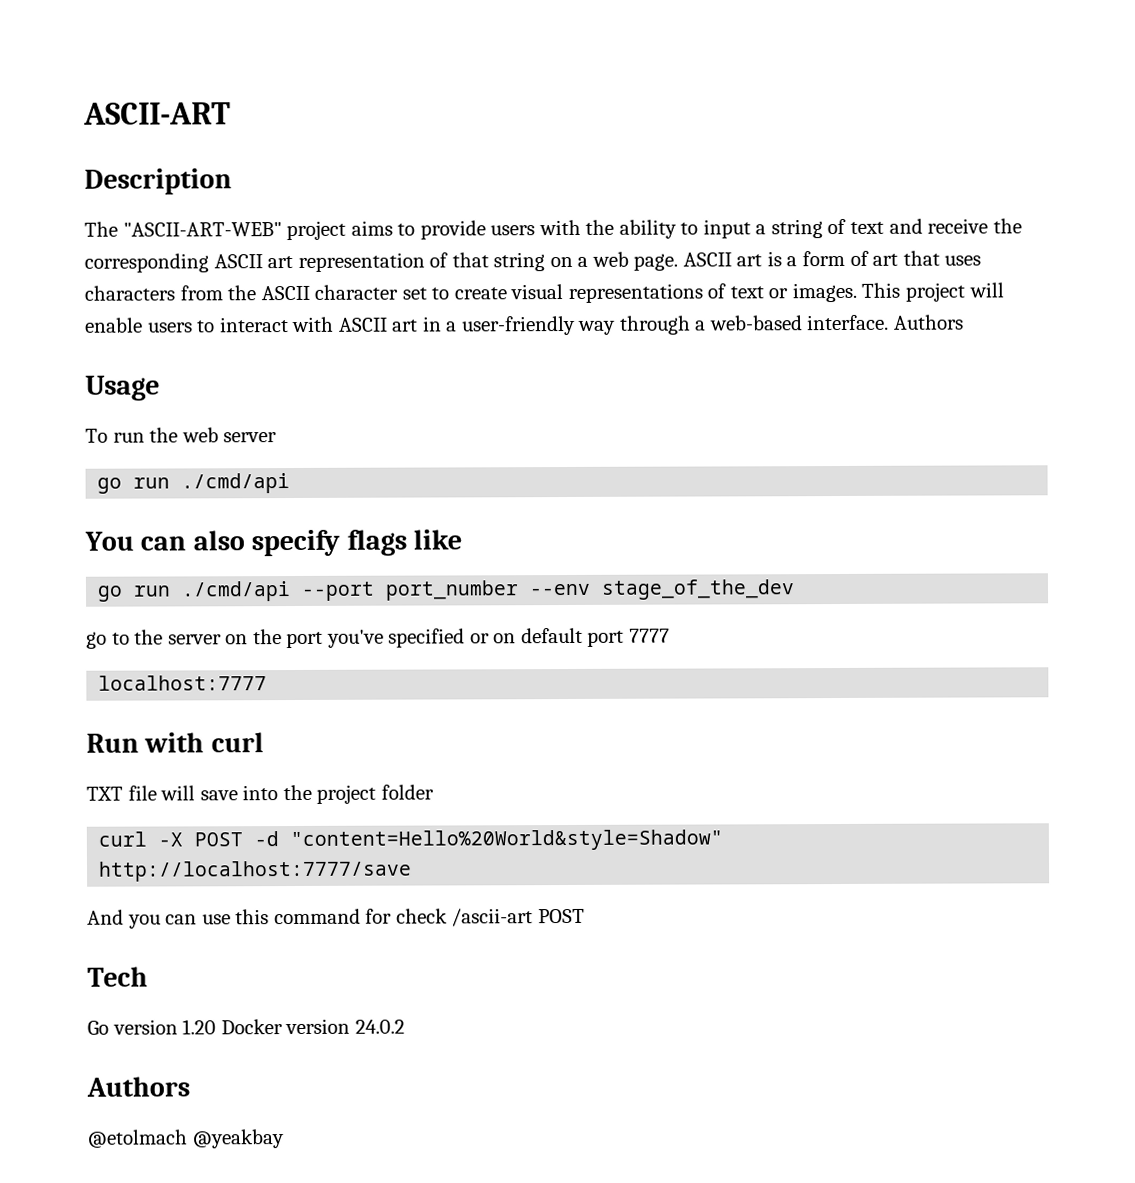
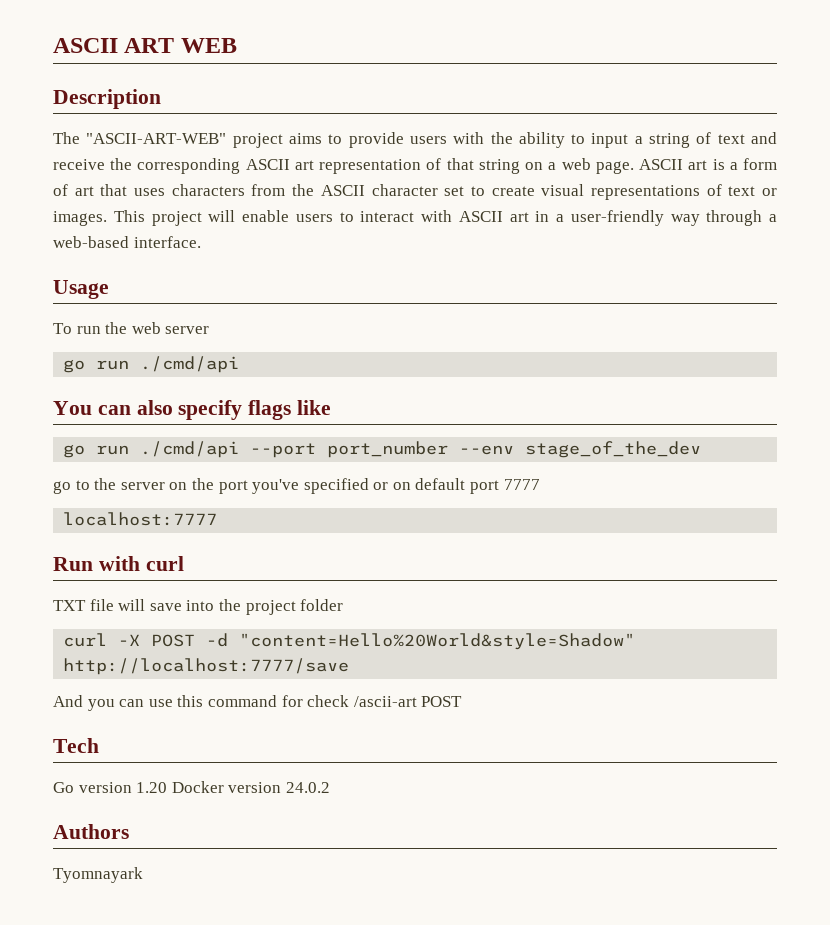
- ASCII-ART
+ ASCII ART WEB
- This project will enable users to interact with ASCII art in a user-friendly way through a web-based interface. Authors
+ This project will enable users to interact with ASCII art in a user-friendly way through a web-based interface.
- @etolmach @yeakbay
+ Tyomnayark

